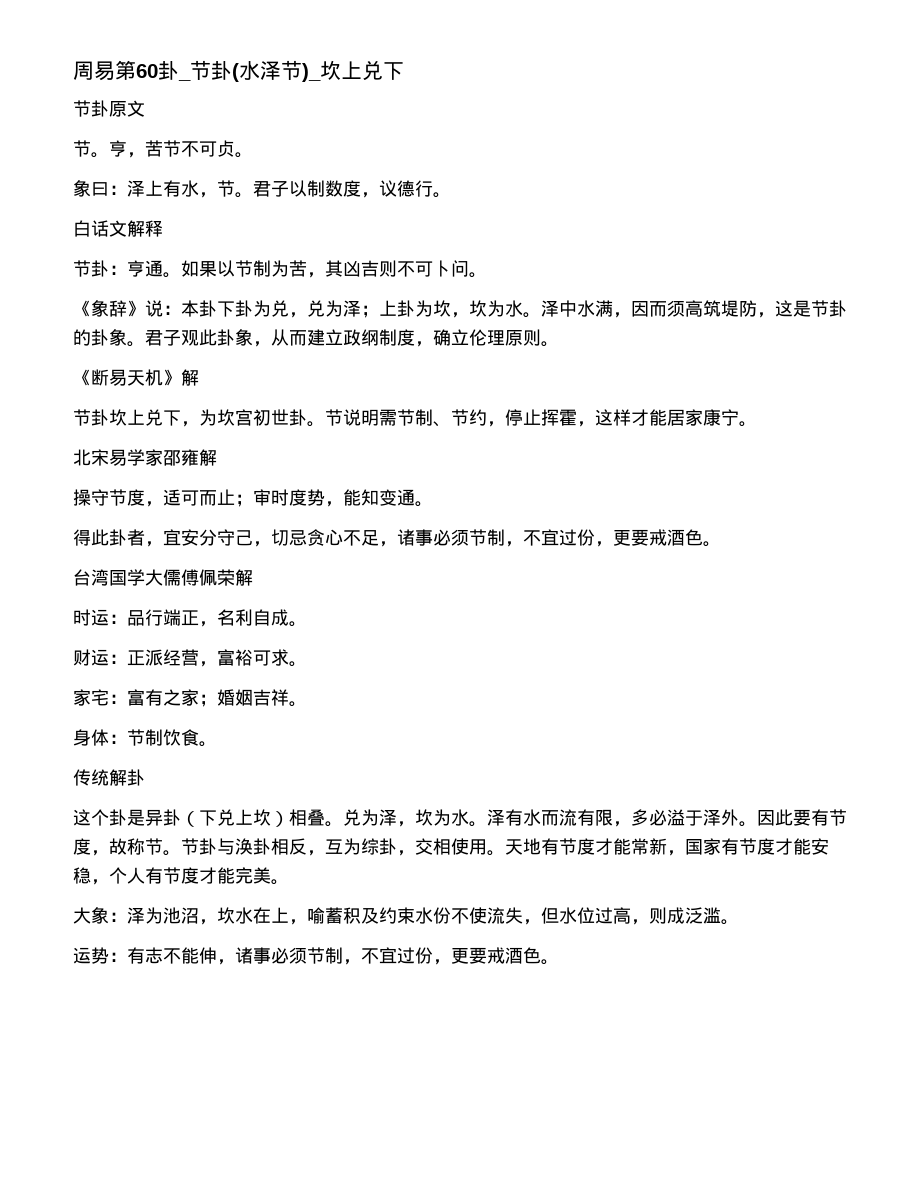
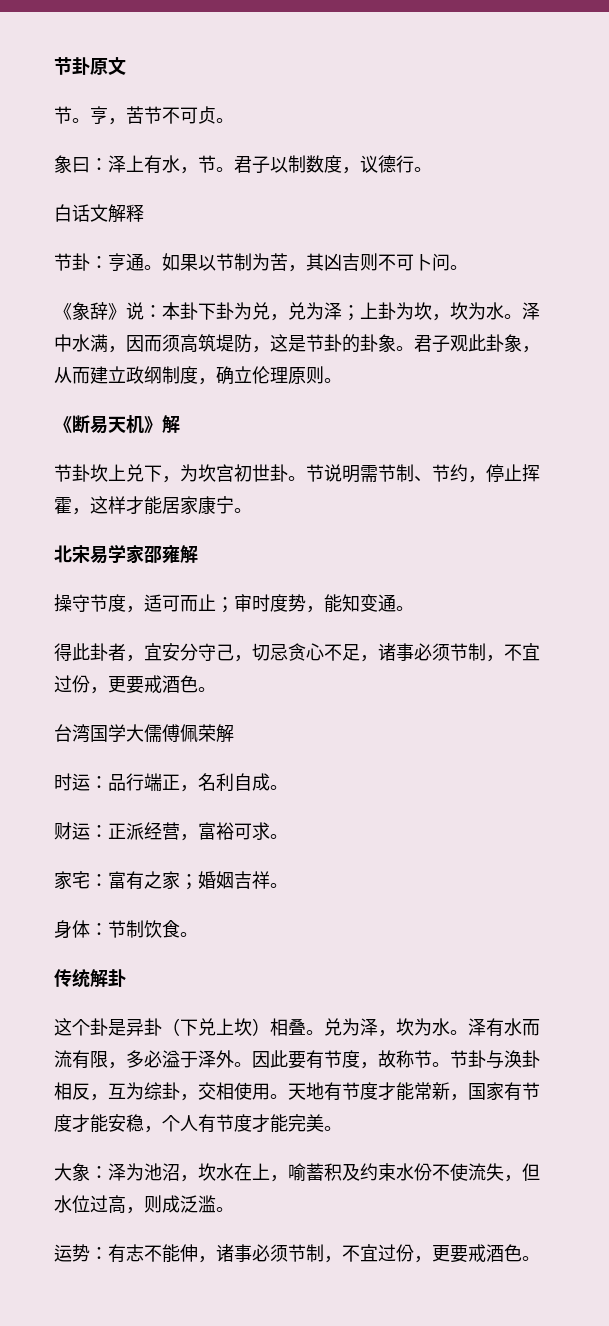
- 周易第60卦_节卦(水泽节)_坎上兑下

